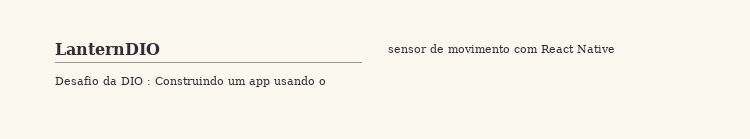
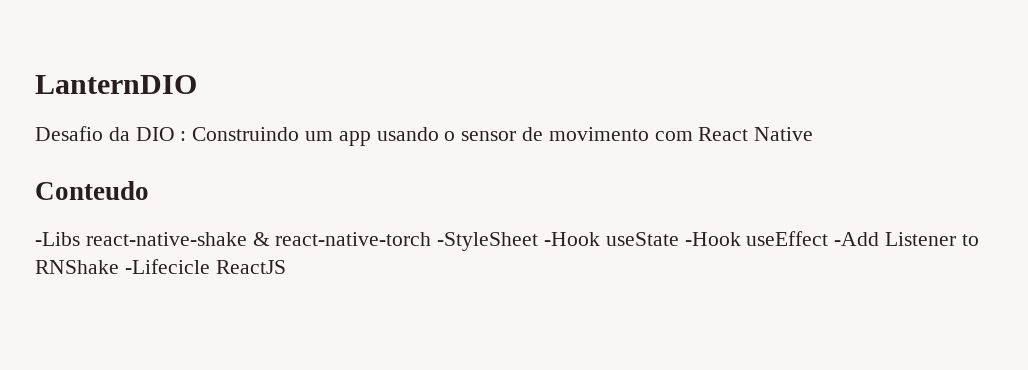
+ Conteudo
+ -Libs react-native-shake & react-native-torch -StyleSheet -Hook useState -Hook useEffect -Add Listener to RNShake -Lifecicle ReactJS

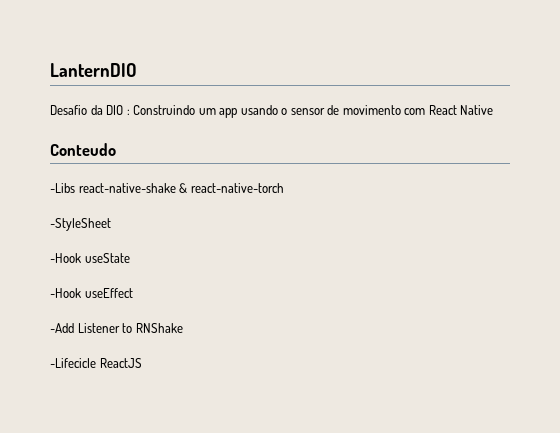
- -Libs react-native-shake & react-native-torch -StyleSheet -Hook useState -Hook useEffect -Add Listener to RNShake -Lifecicle ReactJS
+ -Libs react-native-shake & react-native-torch
+ -StyleSheet
+ -Hook useState
+ -Hook useEffect
+ -Add Listener to RNShake
+ -Lifecicle ReactJS

